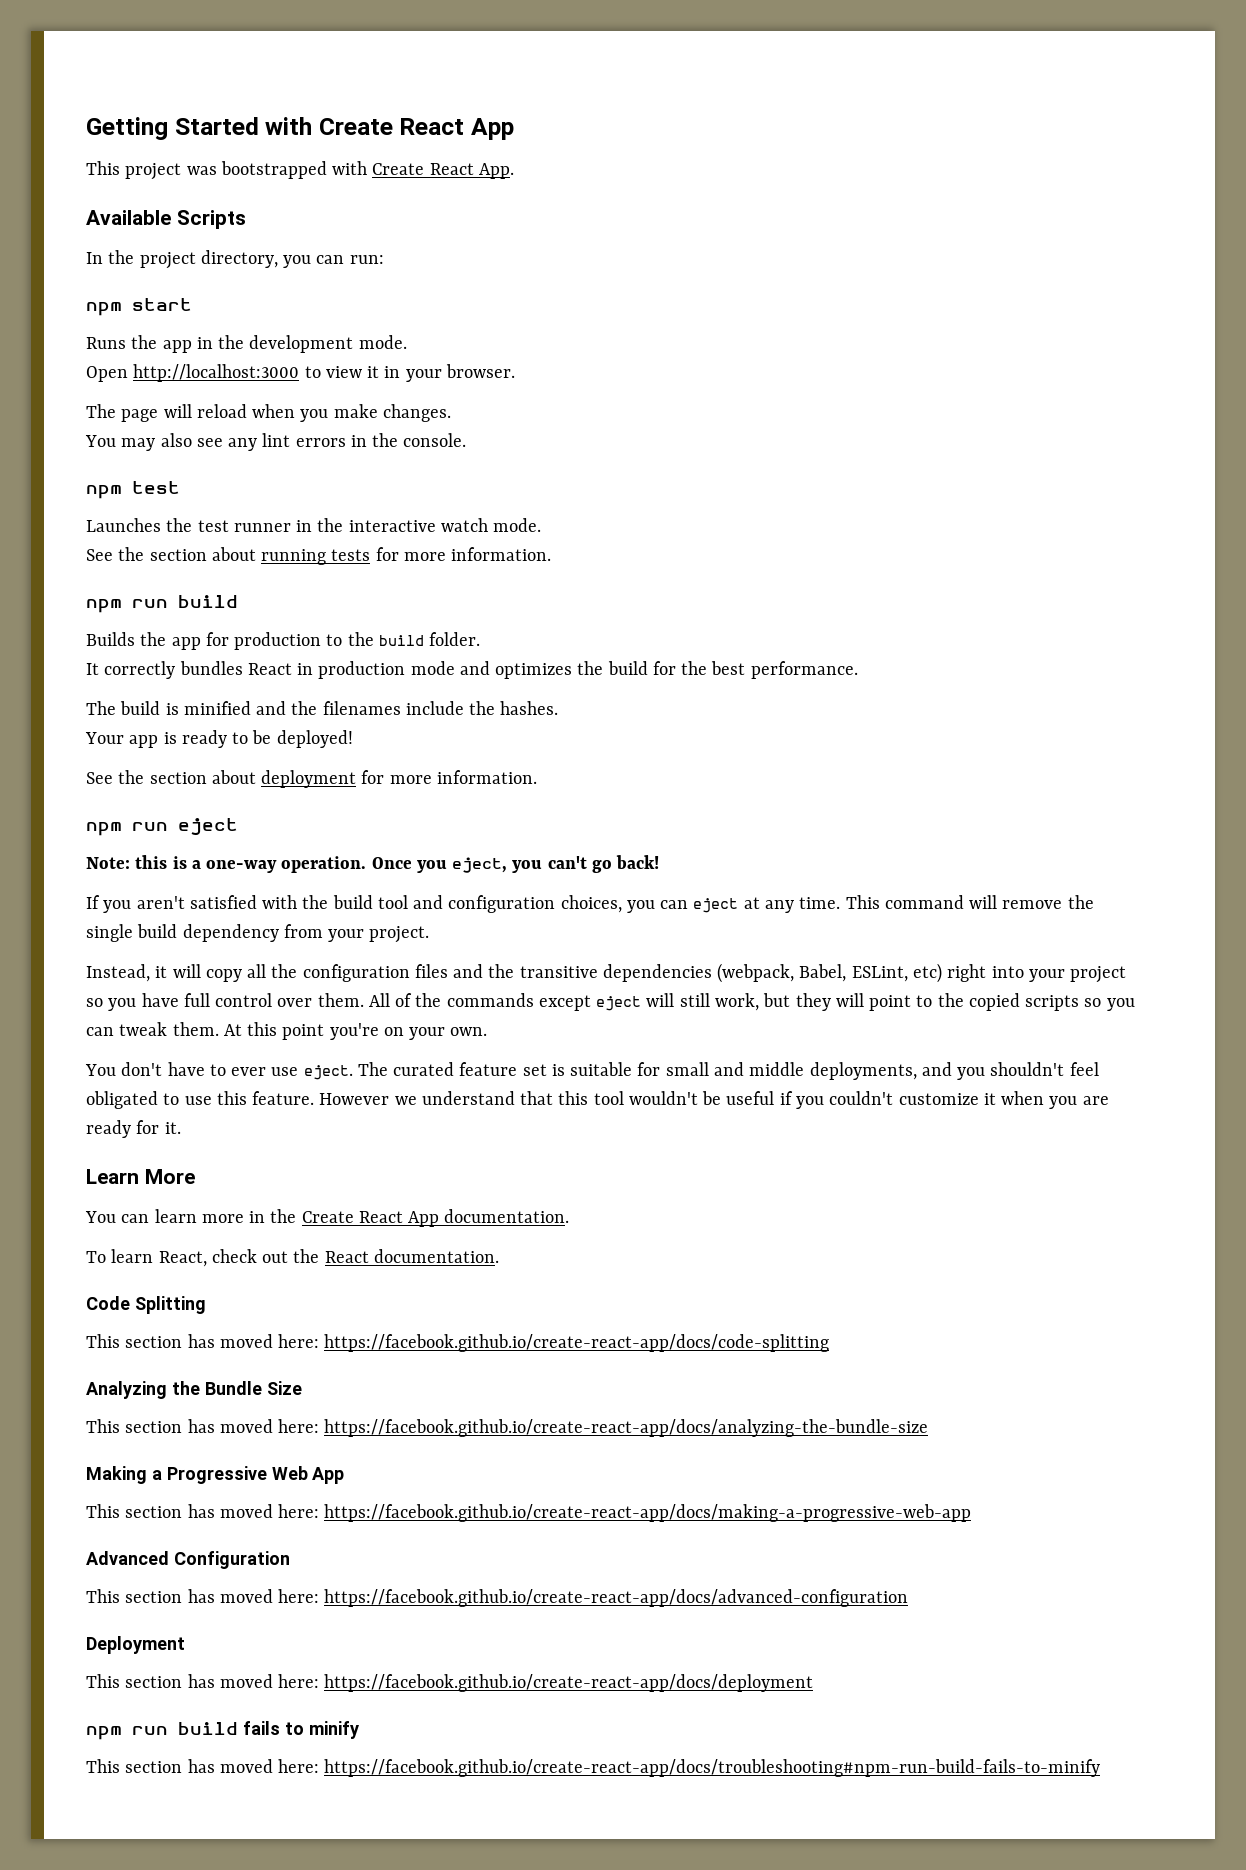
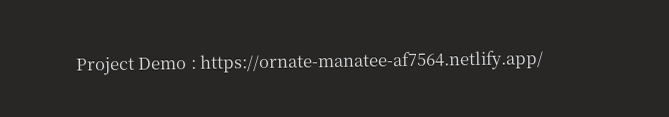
- Getting Started with Create React App
- This project was bootstrapped with Create React App.
- Available Scripts
- In the project directory, you can run:
- npm start
- Runs the app in the development mode.
- Open http://localhost:3000 to view it in your browser.
- The page will reload when you make changes.
- You may also see any lint errors in the console.
- npm test
- Launches the test runner in the interactive watch mode.
- See the section about running tests for more information.
- npm run build
- Builds the app for production to the build folder.
- It correctly bundles React in production mode and optimizes the build for the best performance.
- The build is minified and the filenames include the hashes.
- Your app is ready to be deployed!
- See the section about deployment for more information.
- npm run eject
- Note: this is a one-way operation. Once you eject, you can't go back!
- If you aren't satisfied with the build tool and configuration choices, you can eject at any time. This command will remove the single build dependency from your project.
- Instead, it will copy all the configuration files and the transitive dependencies (webpack, Babel, ESLint, etc) right into your project so you have full control over them. All of the commands except eject will still work, but they will point to the copied scripts so you can tweak them. At this point you're on your own.
- You don't have to ever use eject. The curated feature set is suitable for small and middle deployments, and you shouldn't feel obligated to use this feature. However we understand that this tool wouldn't be useful if you couldn't customize it when you are ready for it.
- Learn More
- You can learn more in the Create React App documentation.
- To learn React, check out the React documentation.
- Code Splitting
- This section has moved here: https://facebook.github.io/create-react-app/docs/code-splitting
- Analyzing the Bundle Size
- This section has moved here: https://facebook.github.io/create-react-app/docs/analyzing-the-bundle-size
- Making a Progressive Web App
- This section has moved here: https://facebook.github.io/create-react-app/docs/making-a-progressive-web-app
- Advanced Configuration
- This section has moved here: https://facebook.github.io/create-react-app/docs/advanced-configuration
- Deployment
- This section has moved here: https://facebook.github.io/create-react-app/docs/deployment
- npm run build fails to minify
- This section has moved here: https://facebook.github.io/create-react-app/docs/troubleshooting#npm-run-build-fails-to-minify
+ Project Demo : https://ornate-manatee-af7564.netlify.app/

